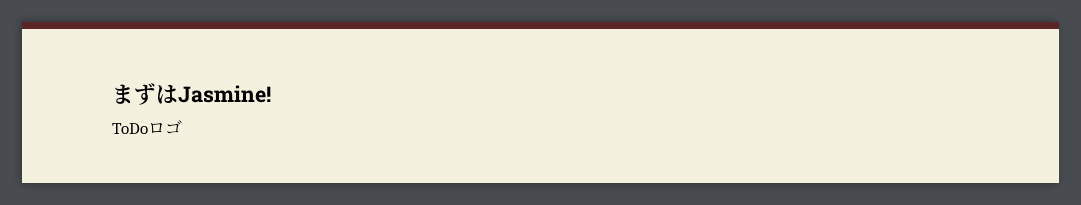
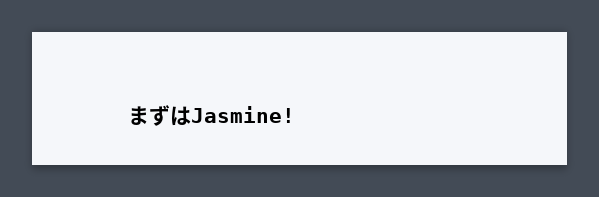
- ToDoロゴ

